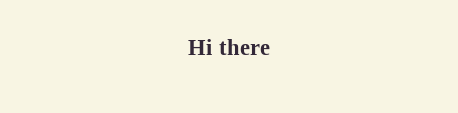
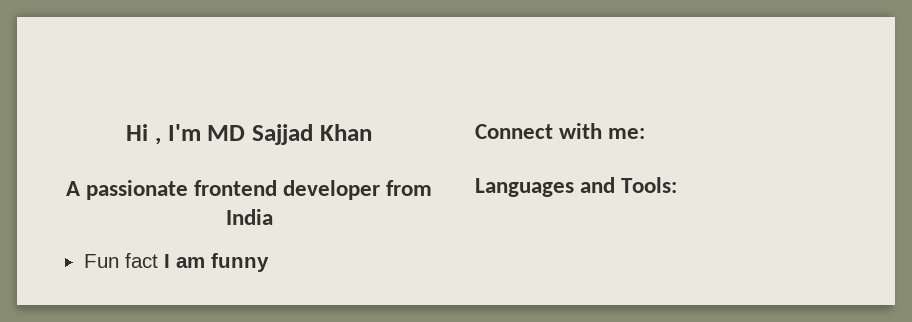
- Hi there
+ Hi , I'm MD Sajjad Khan
+ A passionate frontend developer from India
+ Fun fact I am funny
+ Connect with me:
+ Languages and Tools:

